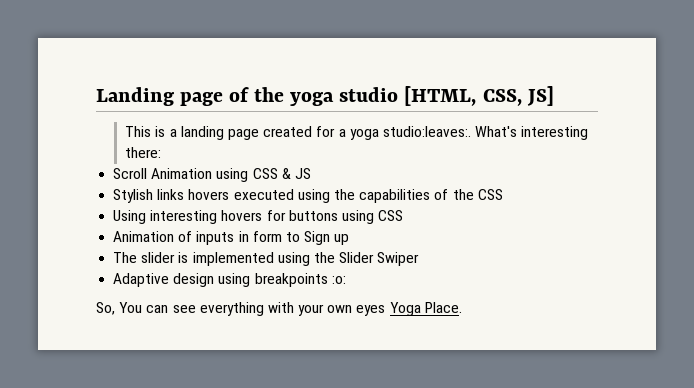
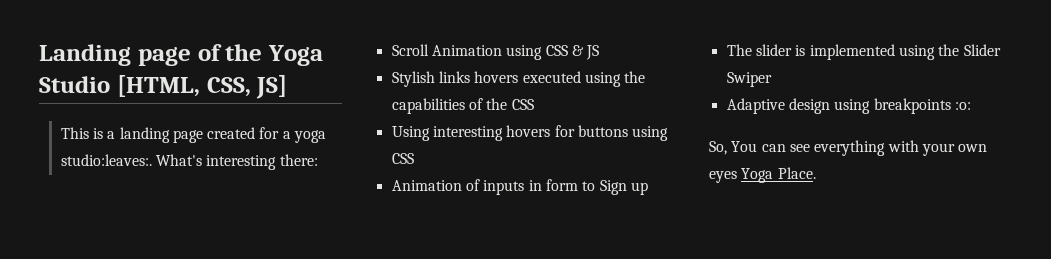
- Landing page of the yoga studio [HTML, CSS, JS]
+ Landing page of the Yoga Studio [HTML, CSS, JS]

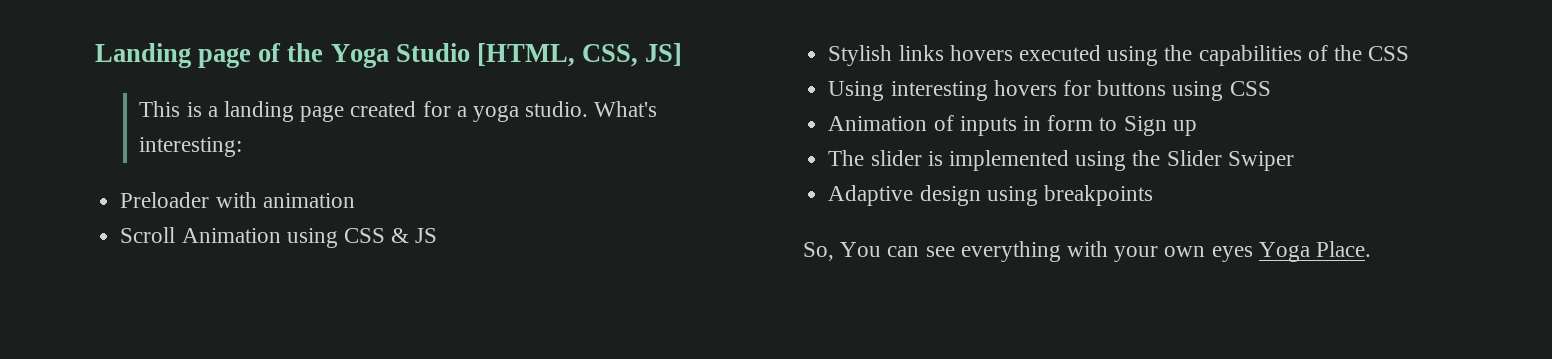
- This is a landing page created for a yoga studio:leaves:. What's interesting there:
+ This is a landing page created for a yoga studio. What's interesting:
+ Preloader with animation
- Adaptive design using breakpoints :o:
+ Adaptive design using breakpoints

